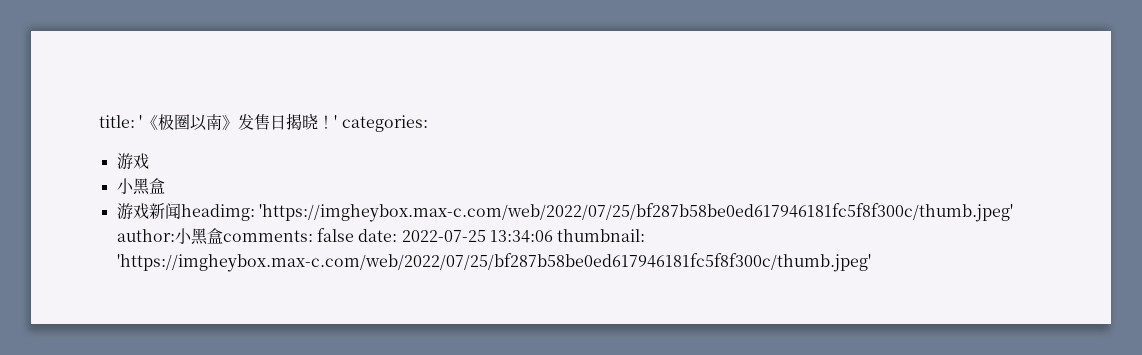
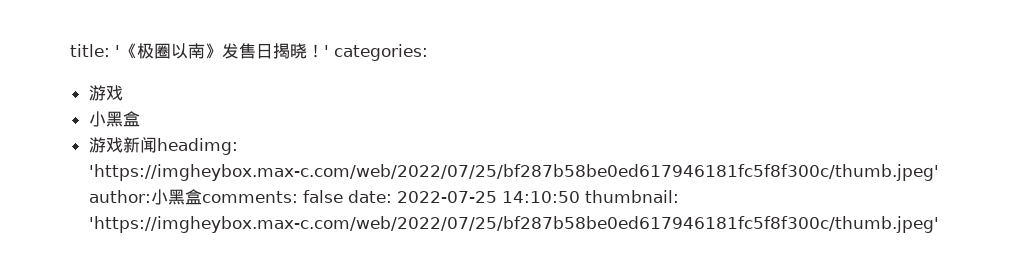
- 游戏新闻headimg: 'https://imgheybox.max-c.com/web/2022/07/25/bf287b58be0ed617946181fc5f8f300c/thumb.jpeg' author:小黑盒comments: false date: 2022-07-25 13:34:06 thumbnail: 'https://imgheybox.max-c.com/web/2022/07/25/bf287b58be0ed617946181fc5f8f300c/thumb.jpeg'
+ 游戏新闻headimg: 'https://imgheybox.max-c.com/web/2022/07/25/bf287b58be0ed617946181fc5f8f300c/thumb.jpeg' author:小黑盒comments: false date: 2022-07-25 14:10:50 thumbnail: 'https://imgheybox.max-c.com/web/2022/07/25/bf287b58be0ed617946181fc5f8f300c/thumb.jpeg'

